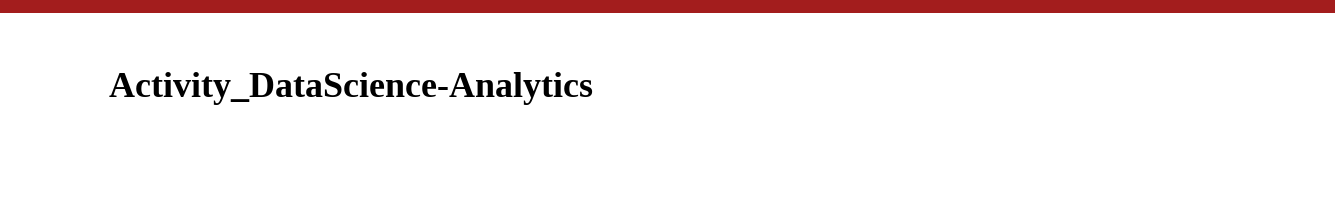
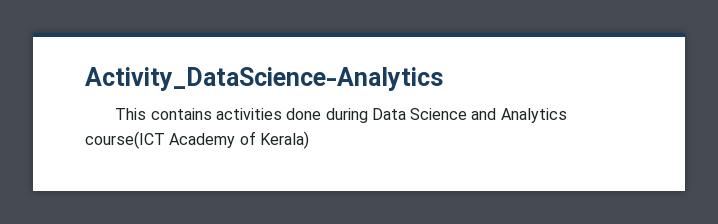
+ This contains activities done during Data Science and Analytics course(ICT Academy of Kerala)

